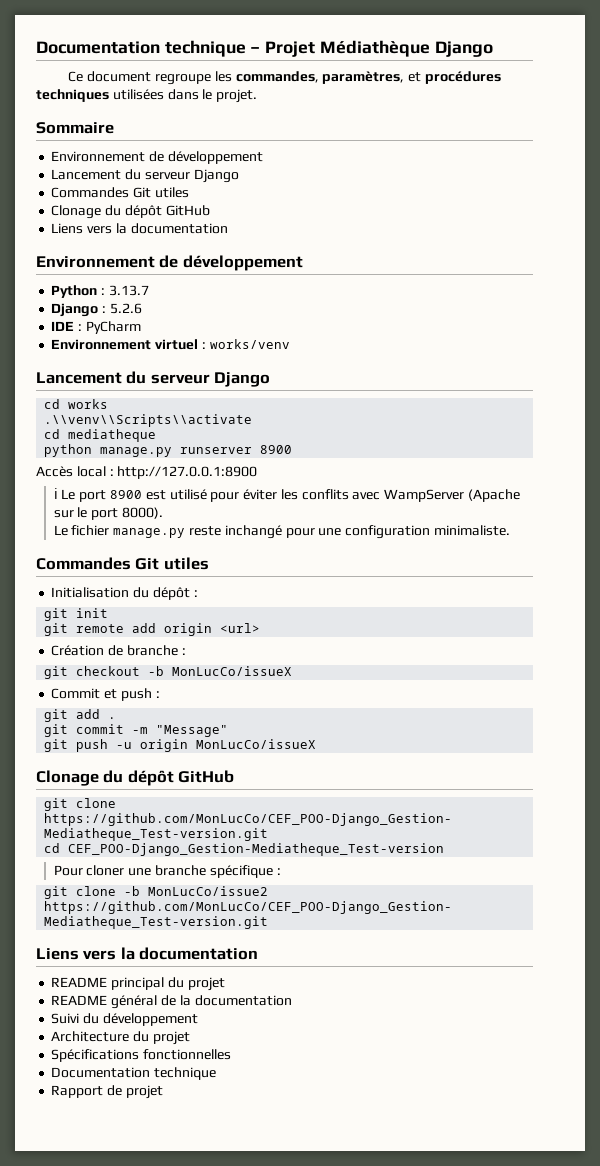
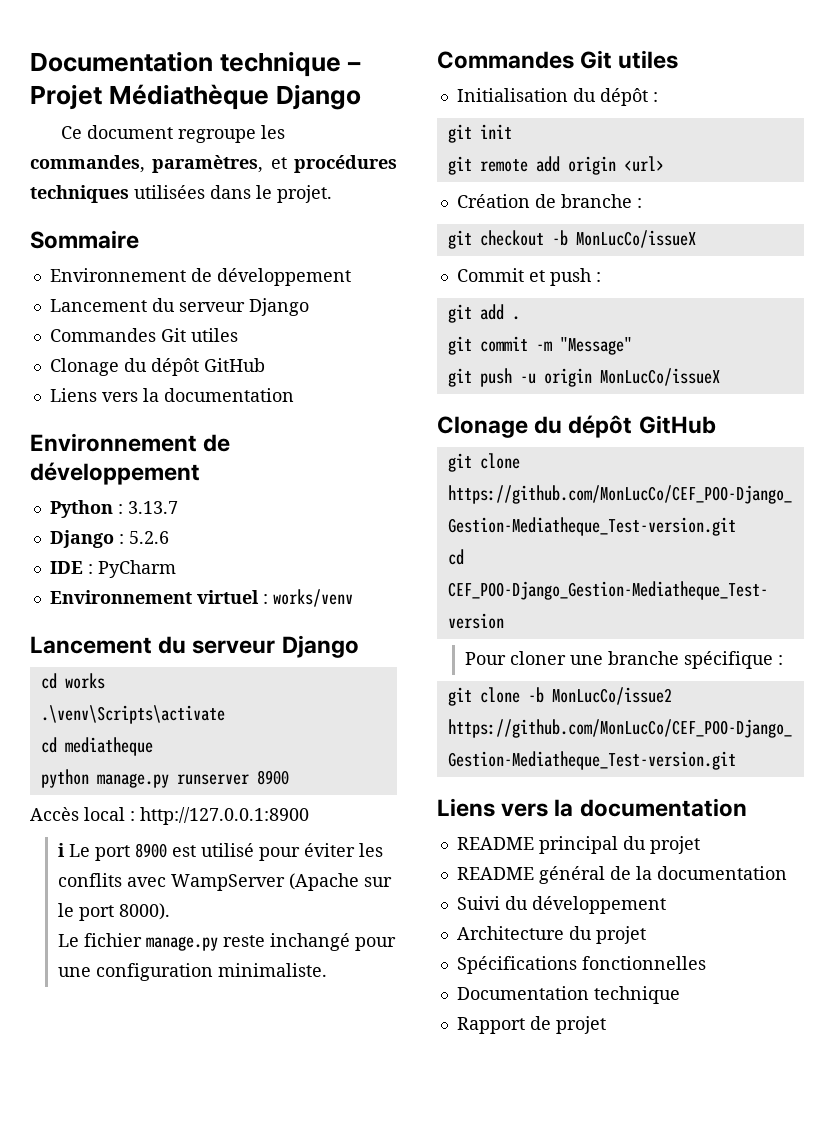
- .\\venv\\Scripts\\activate
+ .\venv\Scripts\activate

